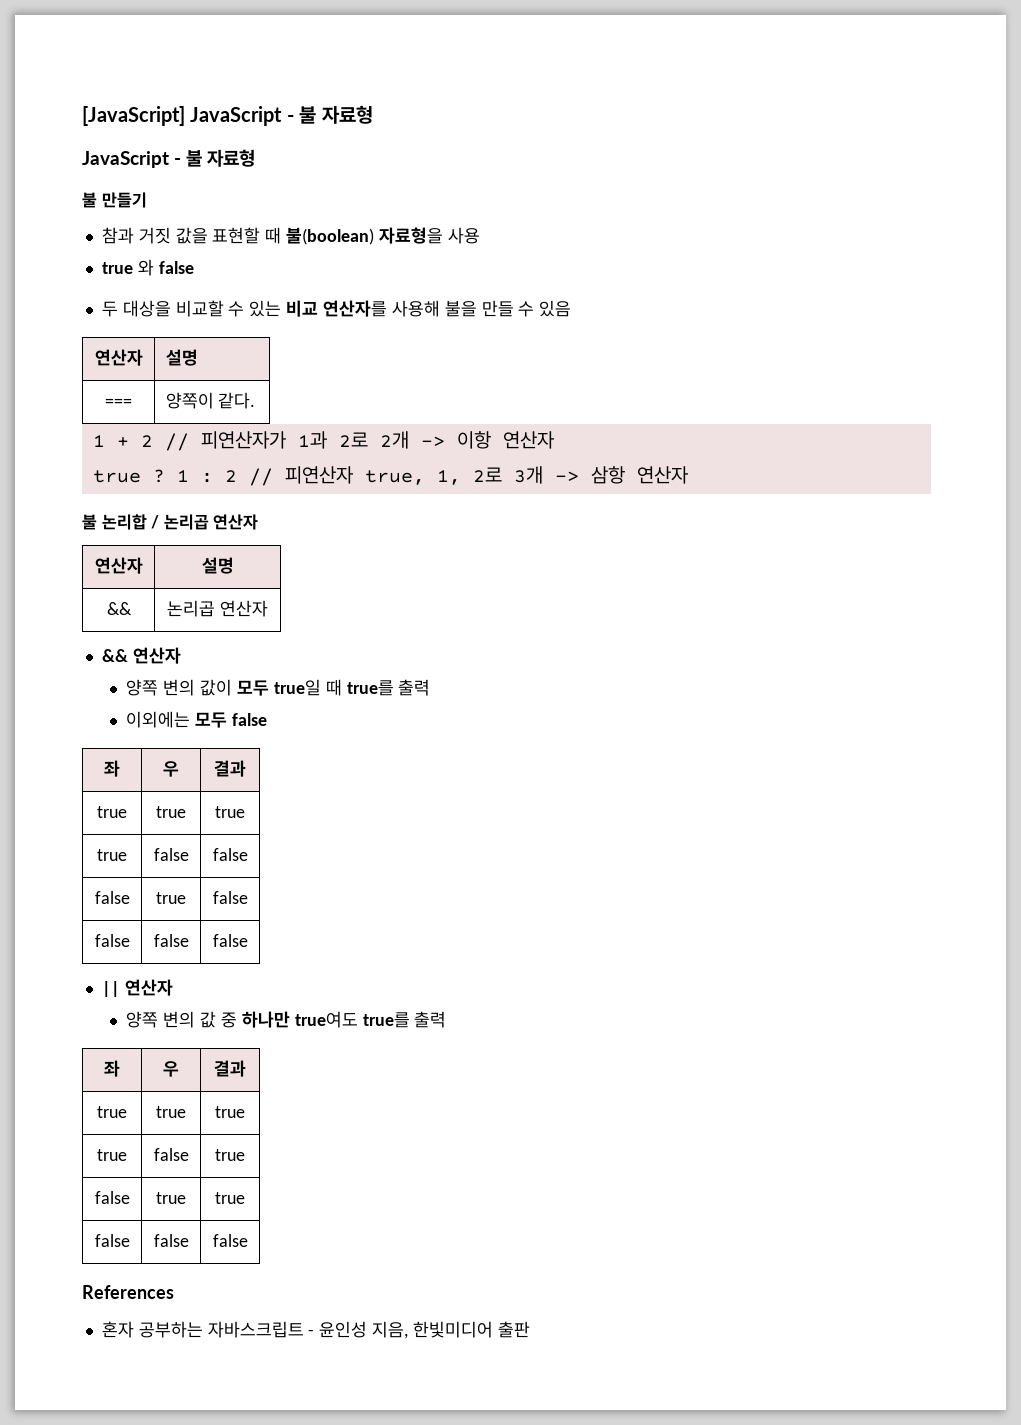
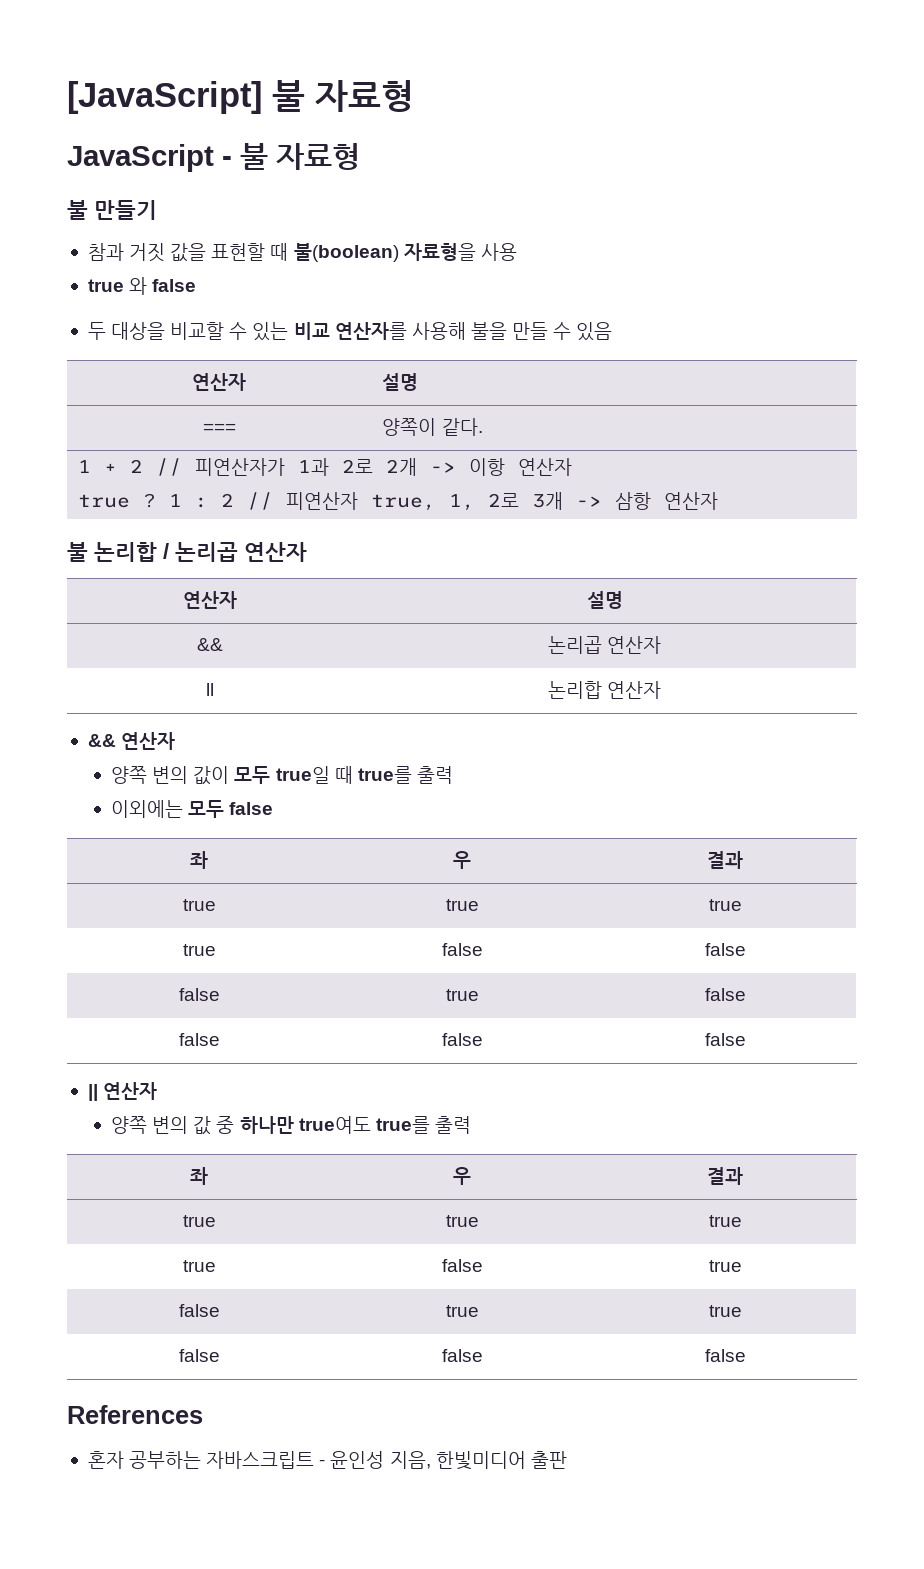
- [JavaScript] JavaScript - 불 자료형
+ [JavaScript] 불 자료형
+ ll | 논리합 연산자

